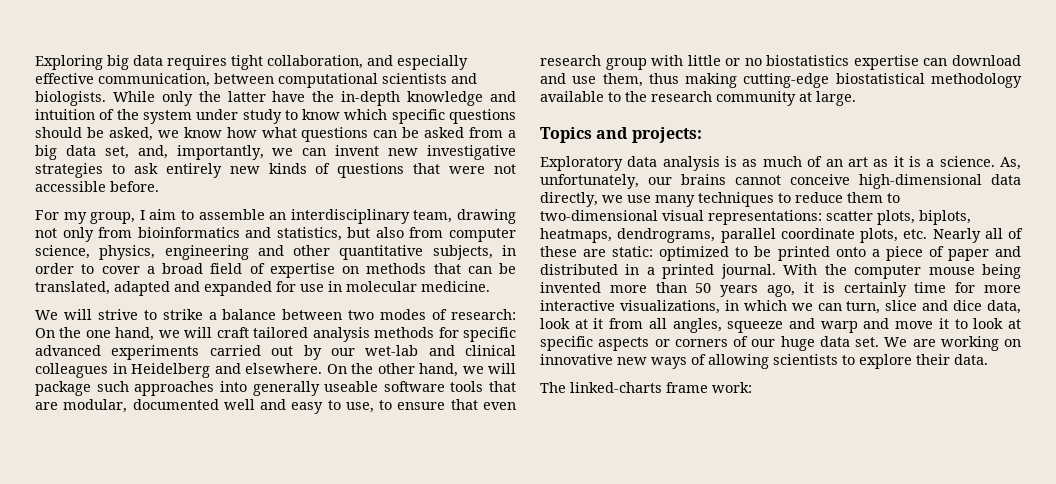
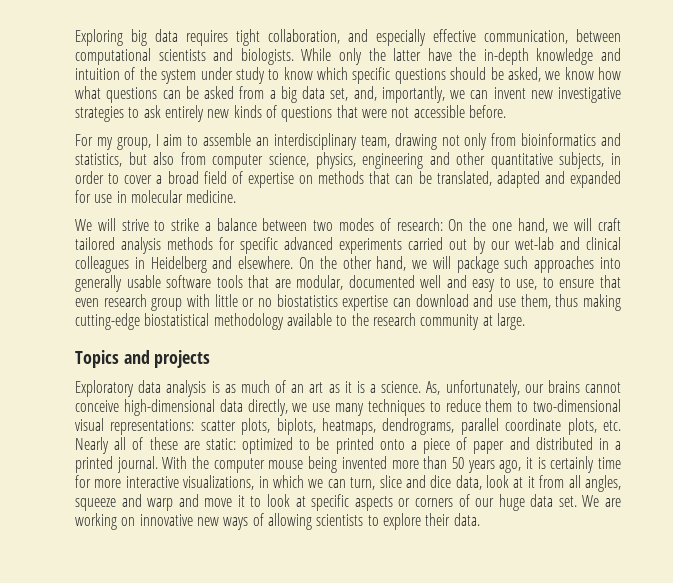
- On the other hand, we will package such approaches into generally useable software tools that are modular, documented well and easy to use, to ensure that even research group with little or no biostatistics expertise can download and use them, thus making cutting-edge biostatistical methodology available to the research community at large.
+ On the other hand, we will package such approaches into generally usable software tools that are modular, documented well and easy to use, to ensure that even research group with little or no biostatistics expertise can download and use them, thus making cutting-edge biostatistical methodology available to the research community at large.
- Topics and projects:
+ Topics and projects
- The linked-charts frame work:

